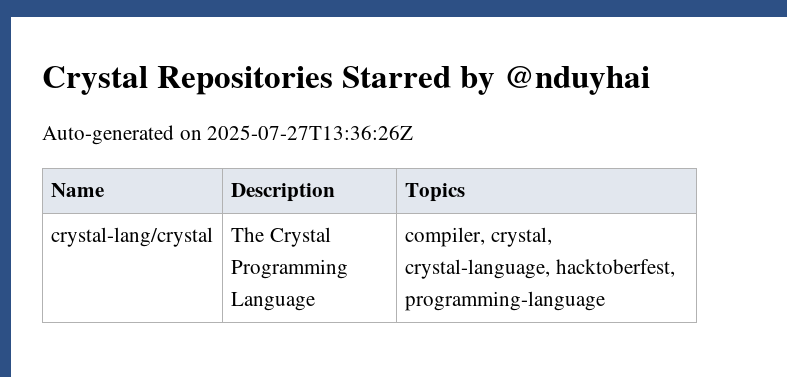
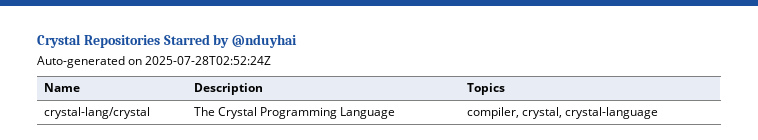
- Auto-generated on 2025-07-27T13:36:26Z
+ Auto-generated on 2025-07-28T02:52:24Z
- crystal-lang/crystal | The Crystal Programming Language | compiler, crystal, crystal-language, hacktoberfest, programming-language
+ crystal-lang/crystal | The Crystal Programming Language | compiler, crystal, crystal-language

